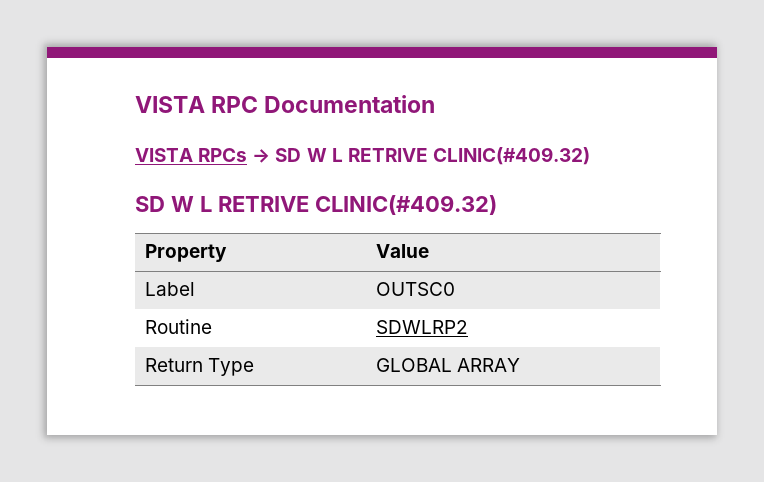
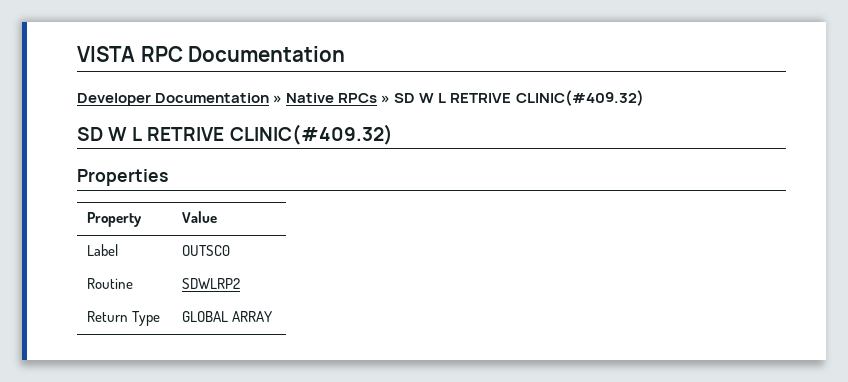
- VISTA RPCs → SD W L RETRIVE CLINIC(#409.32)
+ Developer Documentation » Native RPCs » SD W L RETRIVE CLINIC(#409.32)
+ Properties

